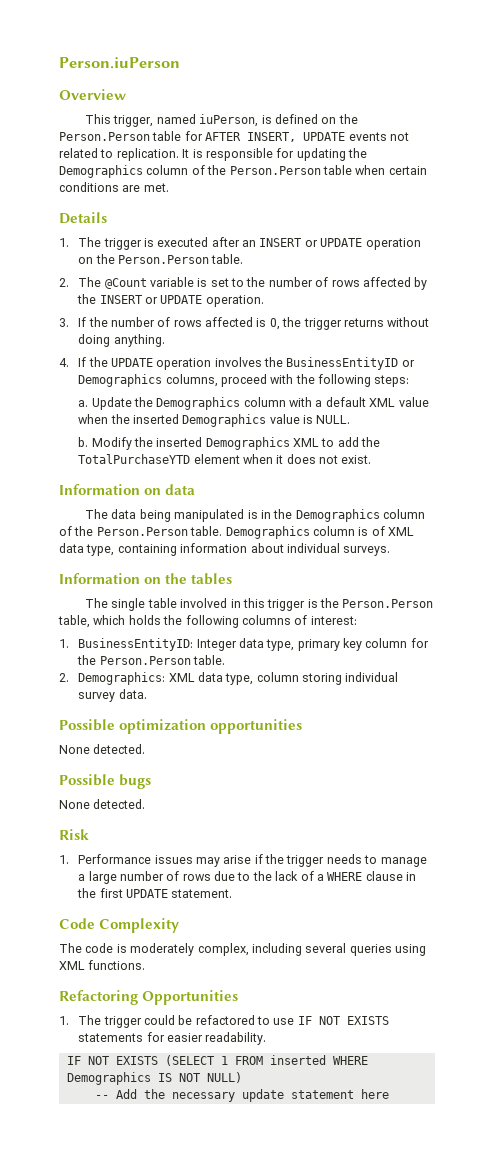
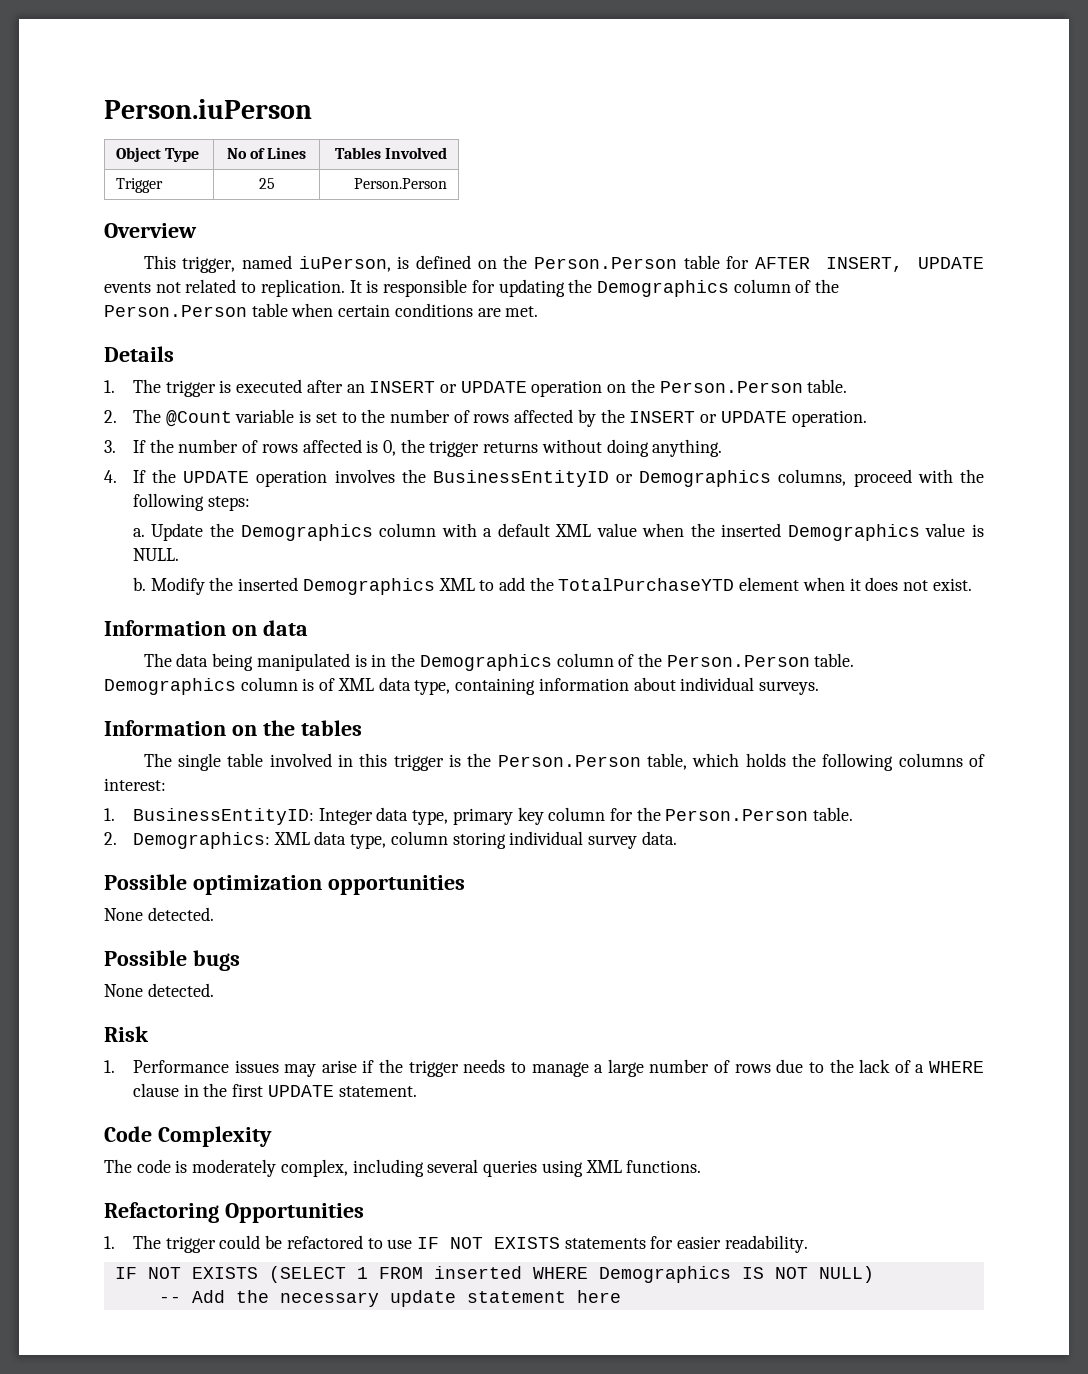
+ Object Type | No of Lines | Tables Involved
+ Trigger | 25 | Person.Person

